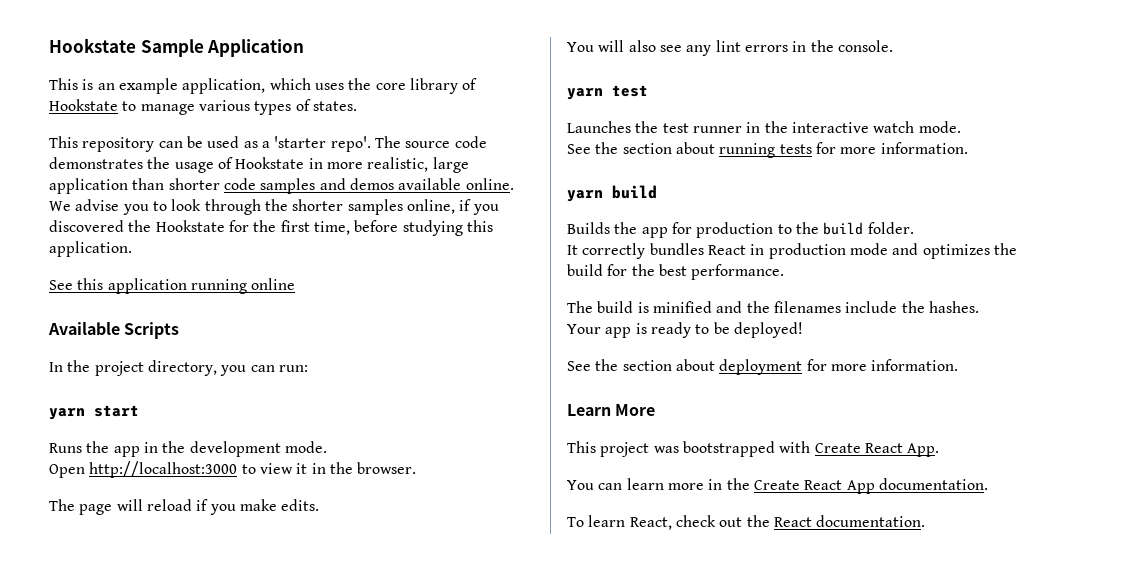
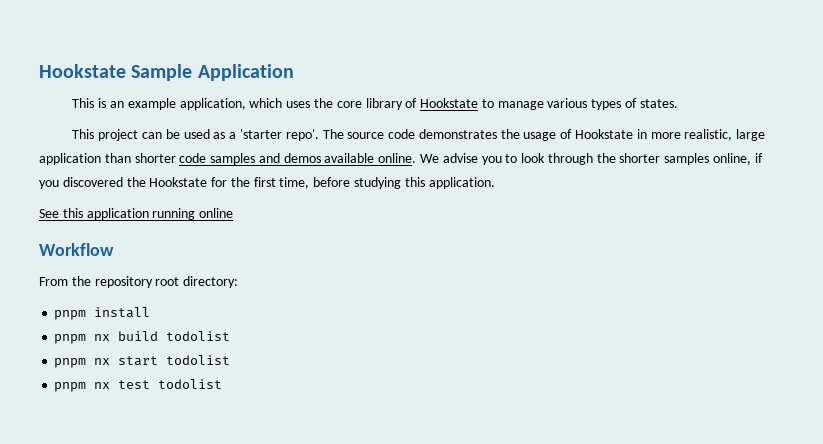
- This repository can be used as a 'starter repo'.
+ This project can be used as a 'starter repo'.
- Available Scripts
- In the project directory, you can run:
- yarn start
- Runs the app in the development mode.
- Open http://localhost:3000 to view it in the browser.
- The page will reload if you make edits.
- You will also see any lint errors in the console.
- yarn test
- Launches the test runner in the interactive watch mode.
- See the section about running tests for more information.
- yarn build
- Builds the app for production to the build folder.
- It correctly bundles React in production mode and optimizes the build for the best performance.
- The build is minified and the filenames include the hashes.
- Your app is ready to be deployed!
- See the section about deployment for more information.
- Learn More
- This project was bootstrapped with Create React App.
- You can learn more in the Create React App documentation.
- To learn React, check out the React documentation.
+ Workflow
+ From the repository root directory:
+ pnpm install
+ pnpm nx build todolist
+ pnpm nx start todolist
+ pnpm nx test todolist

